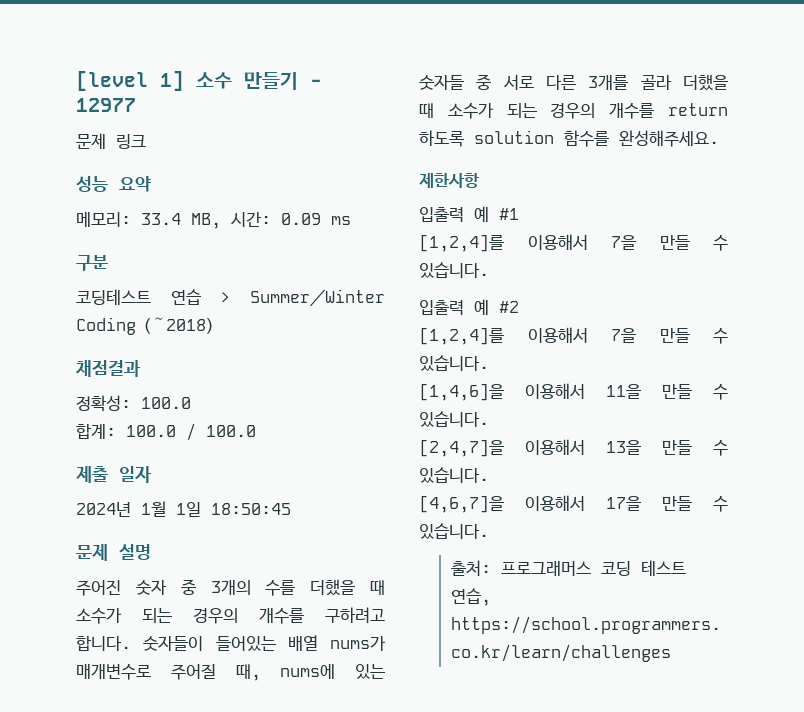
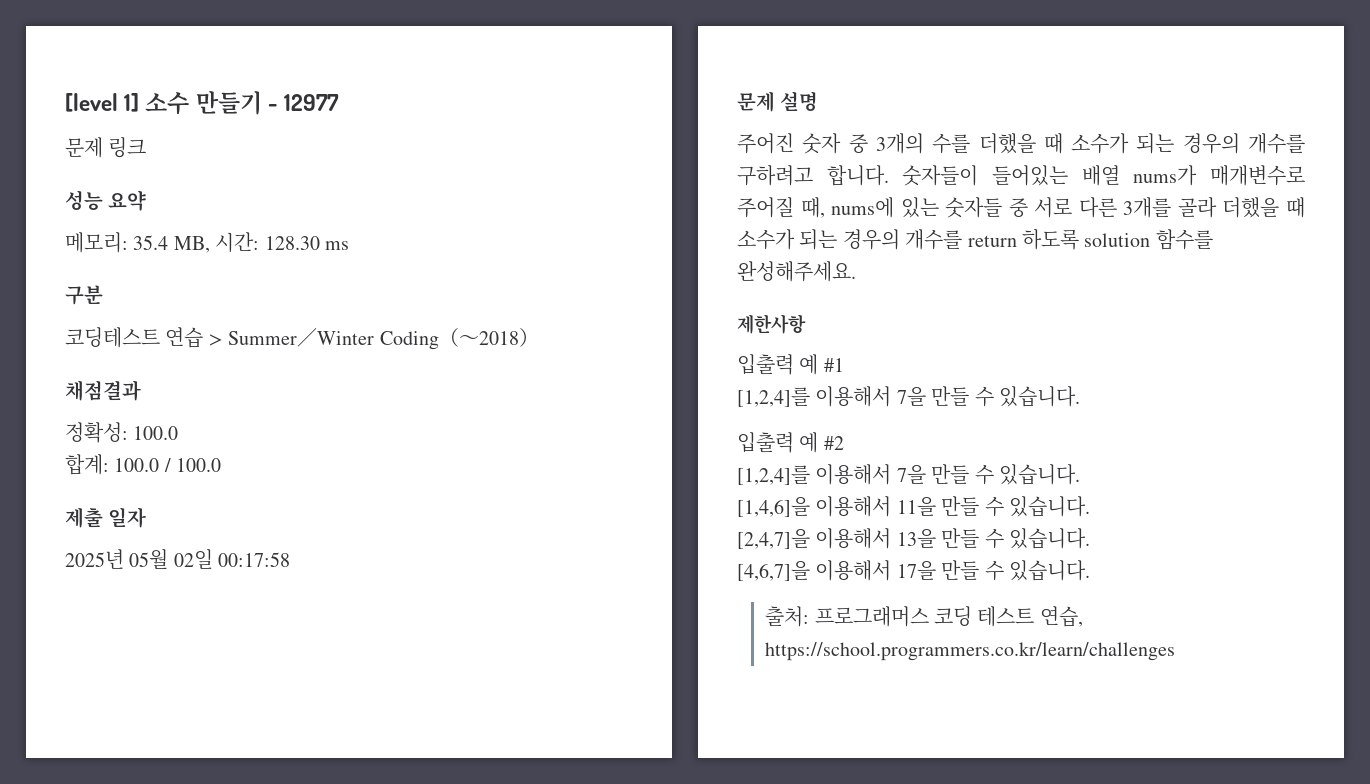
- 메모리: 33.4 MB, 시간: 0.09 ms
+ 메모리: 35.4 MB, 시간: 128.30 ms
- 2024년 1월 1일 18:50:45
+ 2025년 05월 02일 00:17:58

